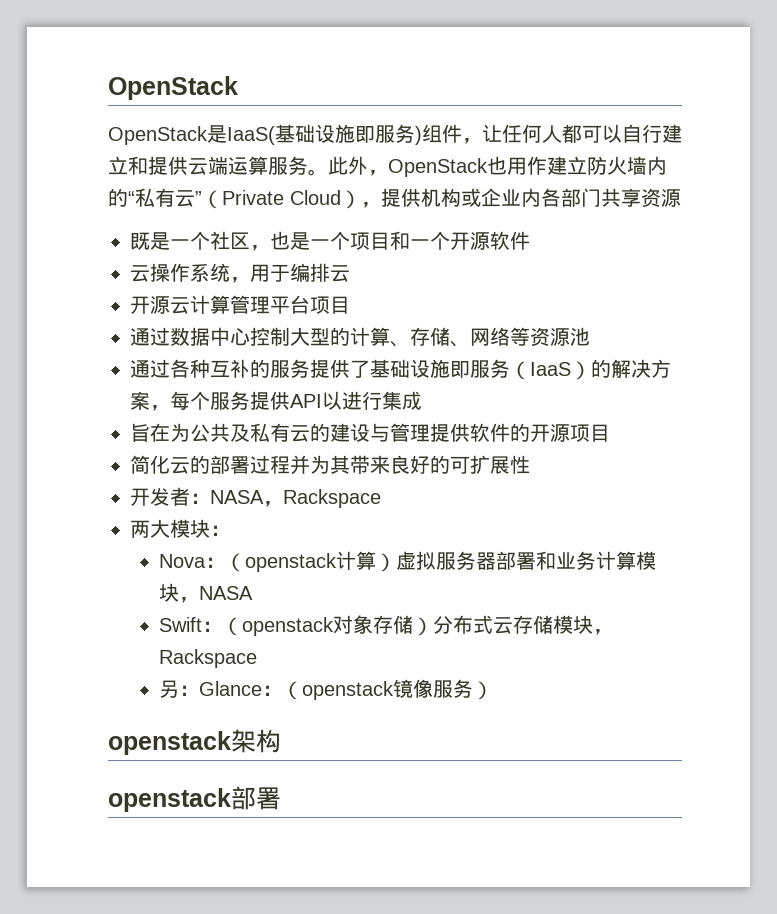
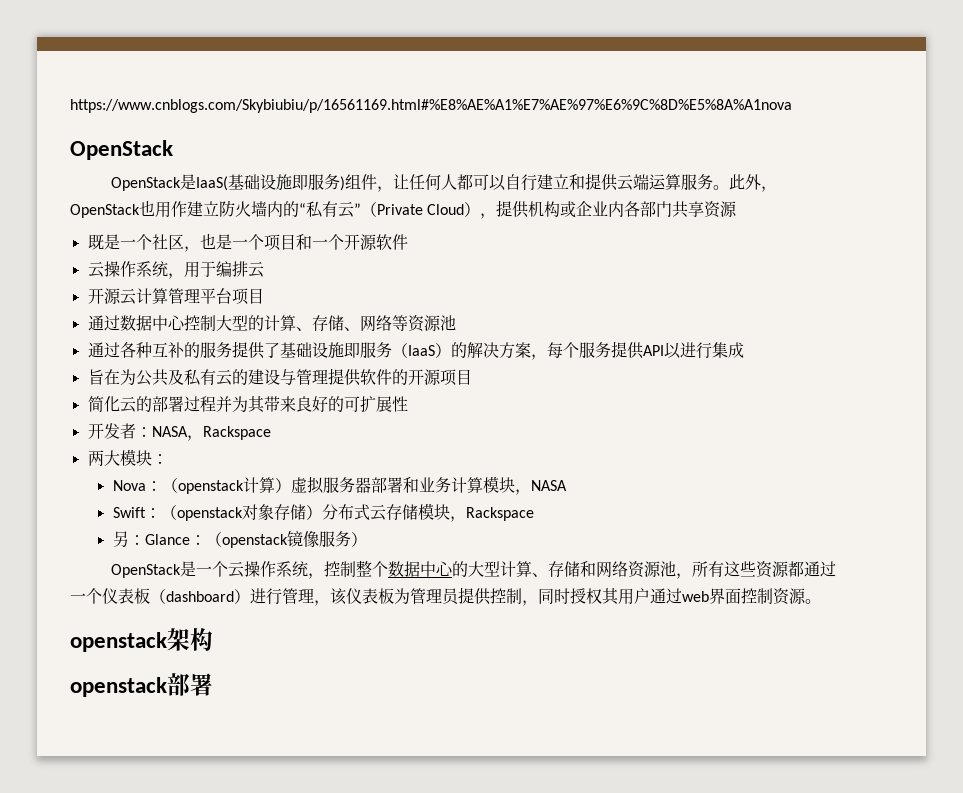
+ https://www.cnblogs.com/Skybiubiu/p/16561169.html#%E8%AE%A1%E7%AE%97%E6%9C%8D%E5%8A%A1nova
+ OpenStack是一个云操作系统，控制整个数据中心的大型计算、存储和网络资源池，所有这些资源都通过一个仪表板（dashboard）进行管理，该仪表板为管理员提供控制，同时授权其用户通过web界面控制资源。

